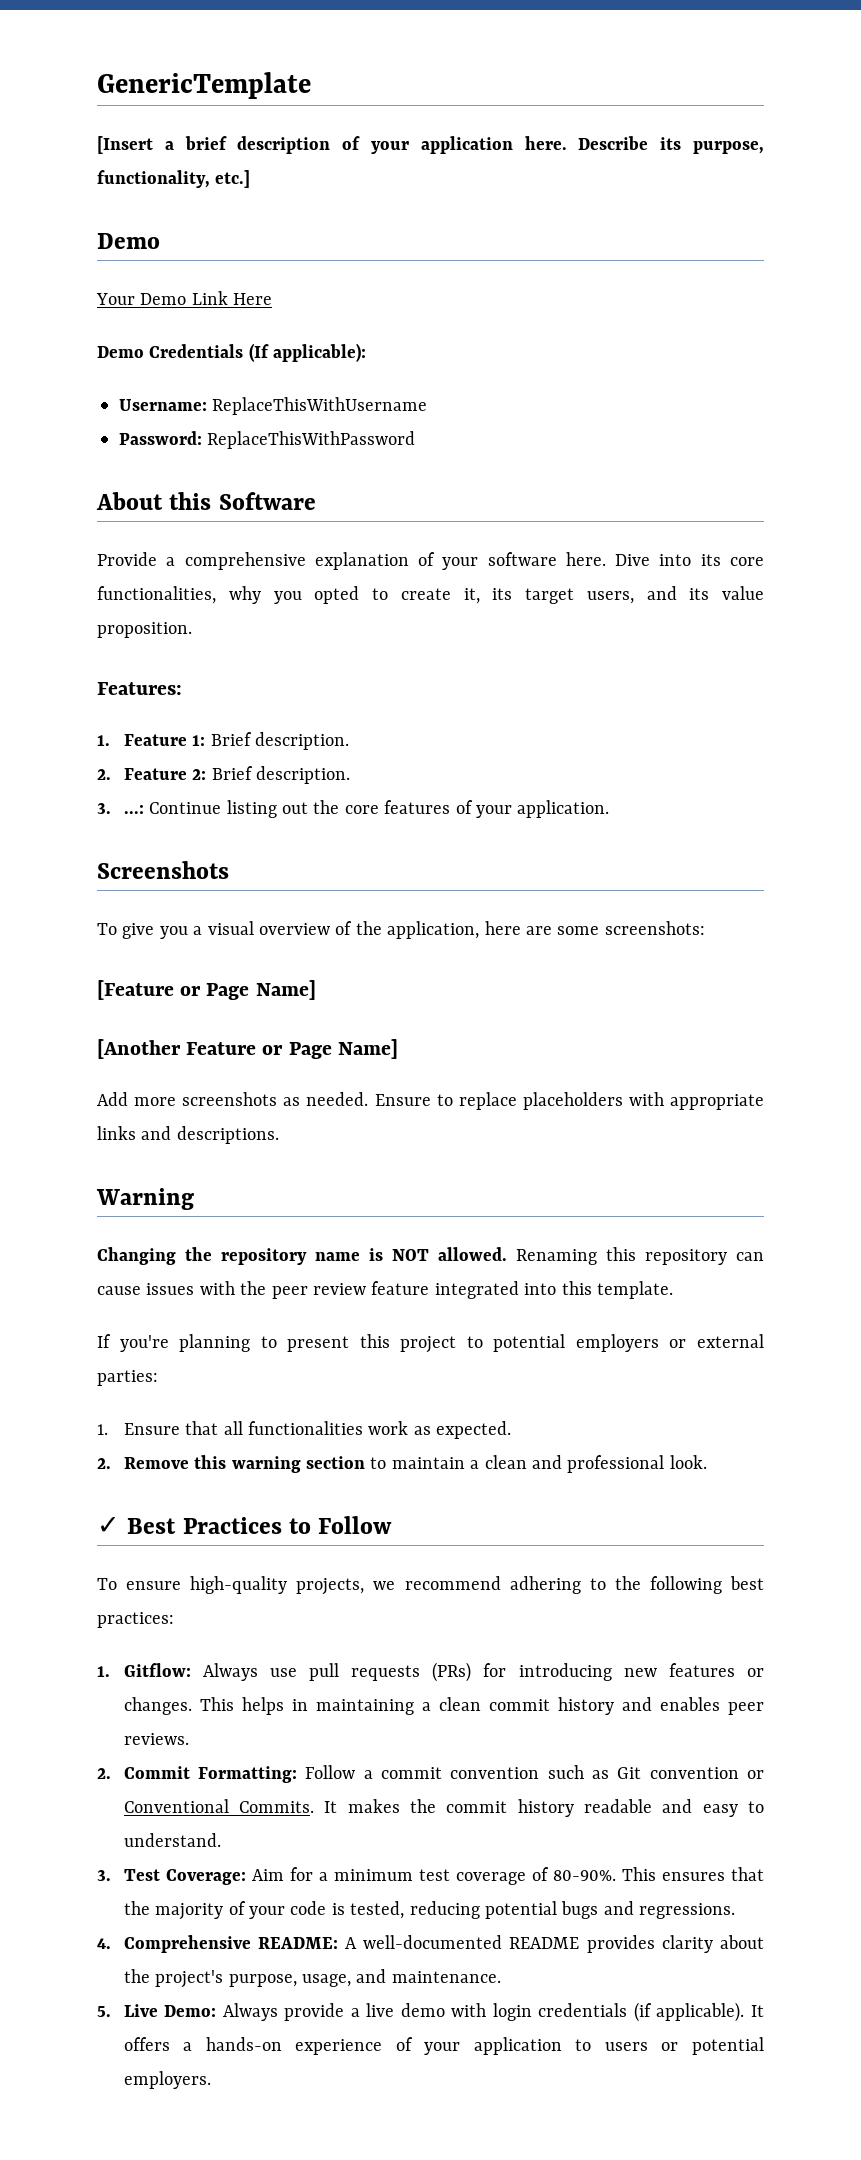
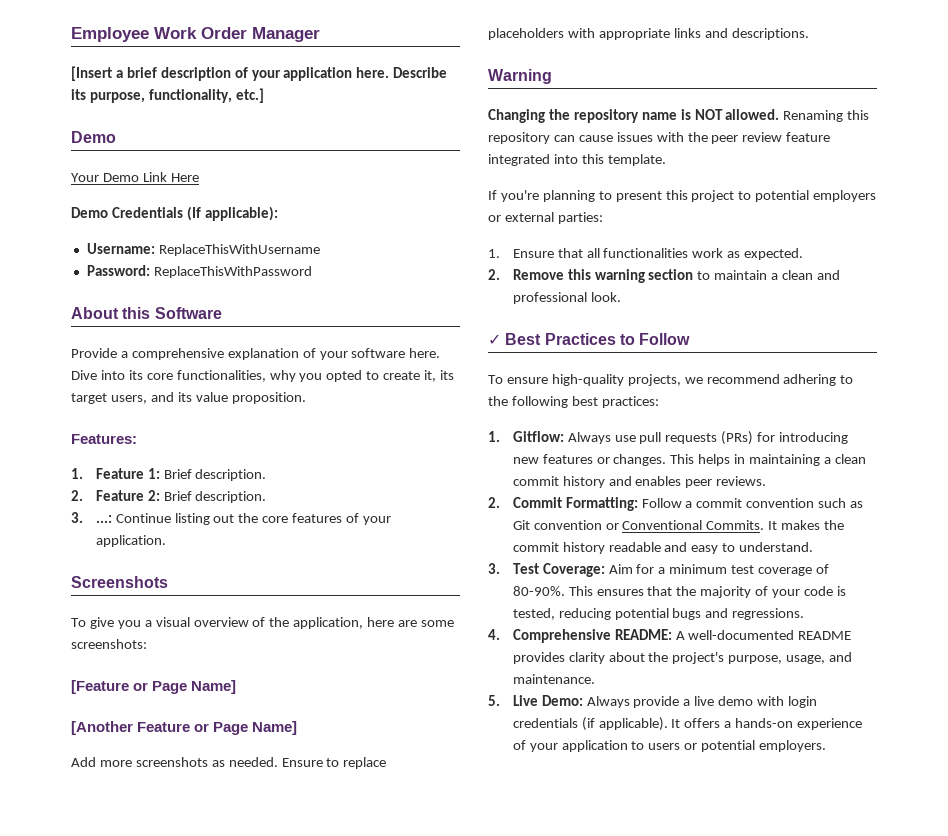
- GenericTemplate
+ Employee Work Order Manager

